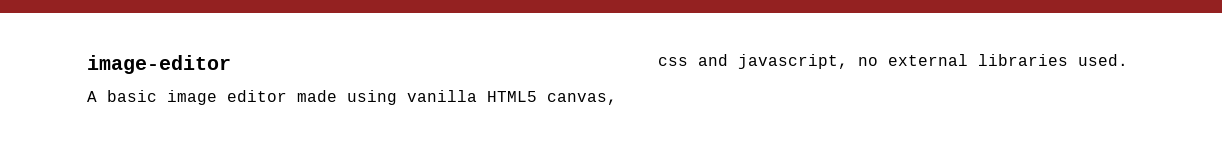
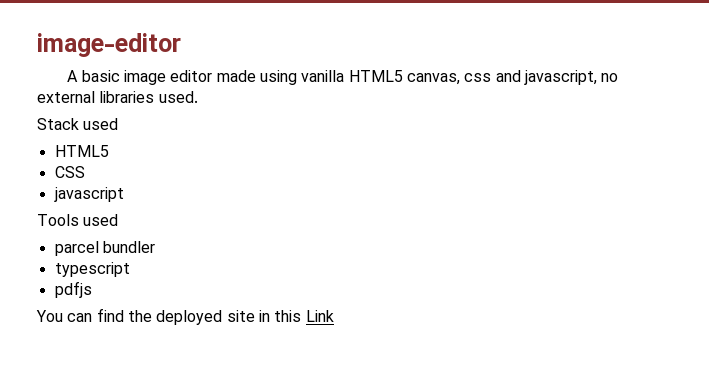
+ Stack used
+ HTML5
+ CSS
+ javascript
+ Tools used
+ parcel bundler
+ typescript
+ pdfjs
+ You can find the deployed site in this Link

